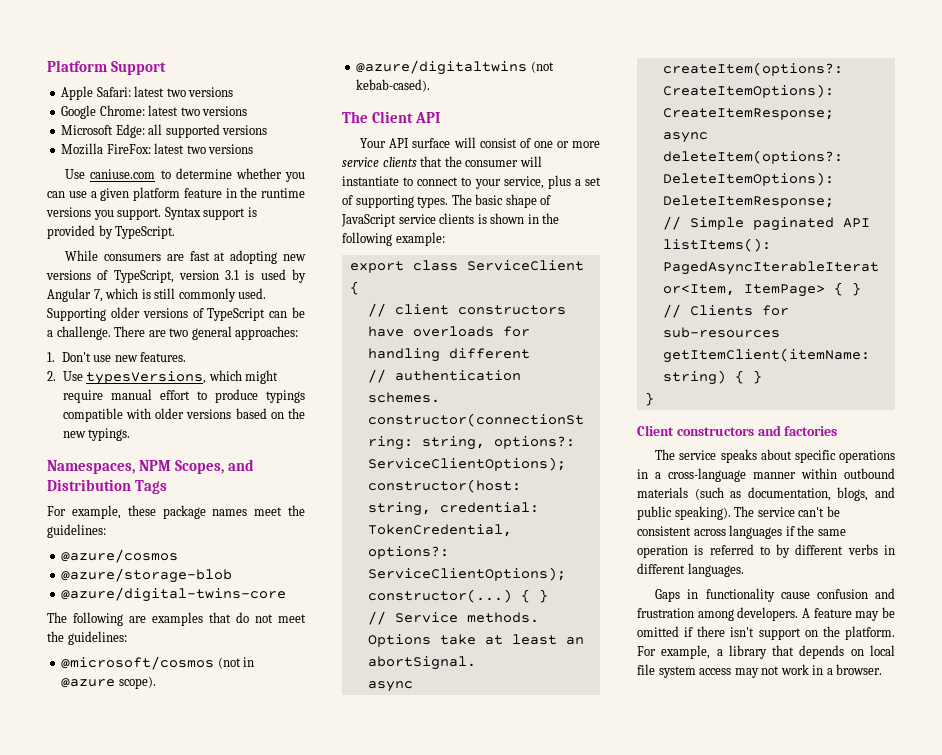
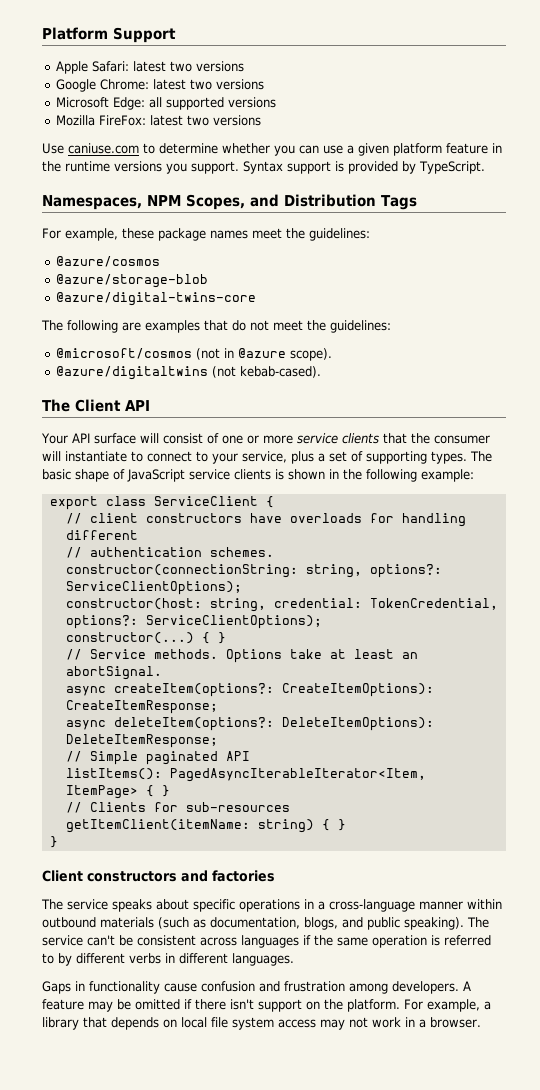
- While consumers are fast at adopting new versions of TypeScript, version 3.1 is used by Angular 7, which is still commonly used. Supporting older versions of TypeScript can be a challenge. There are two general approaches:
- 1. Don't use new features.
- 2. Use typesVersions, which might require manual effort to produce typings compatible with older versions based on the new typings.

